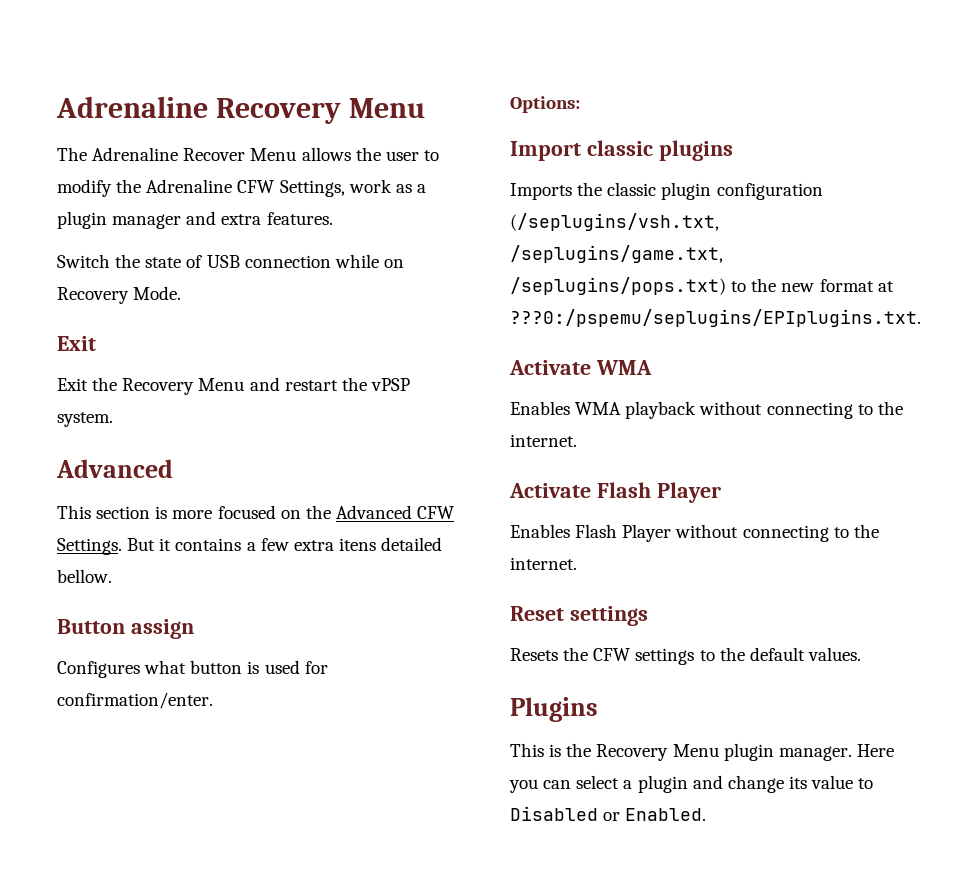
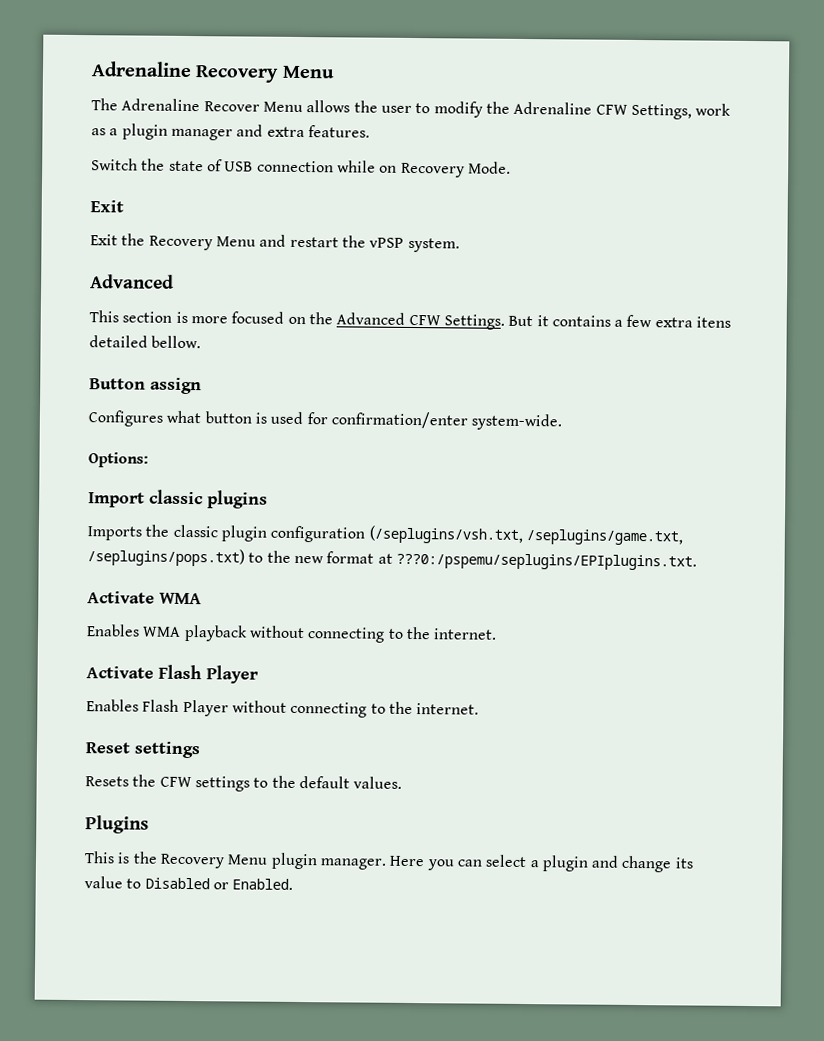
- Configures what button is used for confirmation/enter.
+ Configures what button is used for confirmation/enter system-wide.

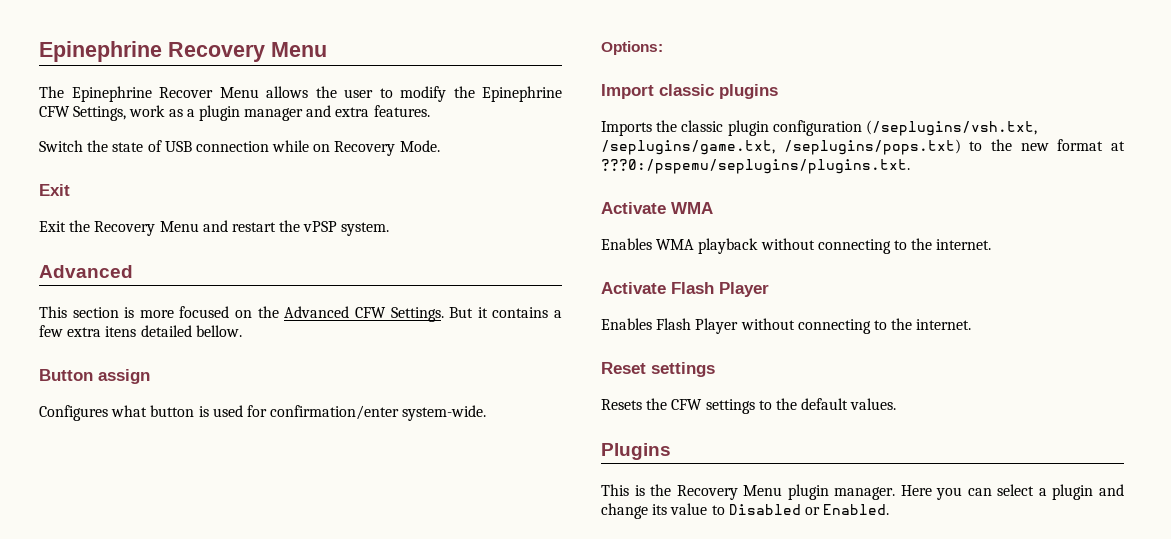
- Adrenaline Recovery Menu
+ Epinephrine Recovery Menu
- The Adrenaline Recover Menu allows the user to modify the Adrenaline CFW Settings, work as a plugin manager and extra features.
+ The Epinephrine Recover Menu allows the user to modify the Epinephrine CFW Settings, work as a plugin manager and extra features.
- Imports the classic plugin configuration (/seplugins/vsh.txt, /seplugins/game.txt, /seplugins/pops.txt) to the new format at ???0:/pspemu/seplugins/EPIplugins.txt.
+ Imports the classic plugin configuration (/seplugins/vsh.txt, /seplugins/game.txt, /seplugins/pops.txt) to the new format at ???0:/pspemu/seplugins/plugins.txt.

